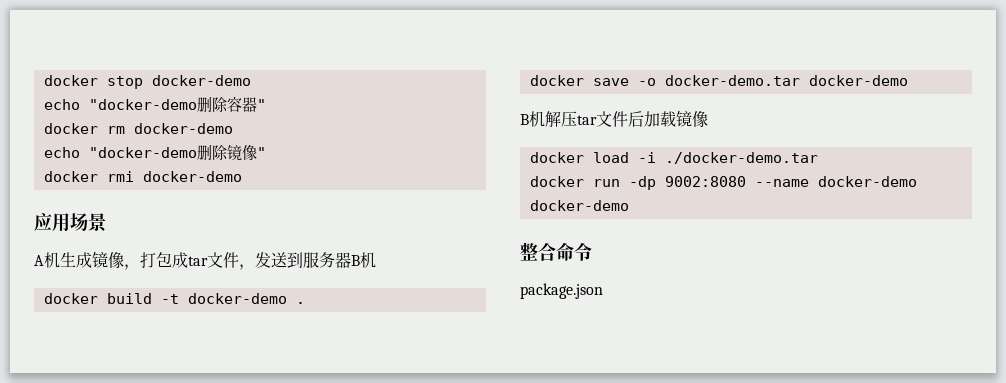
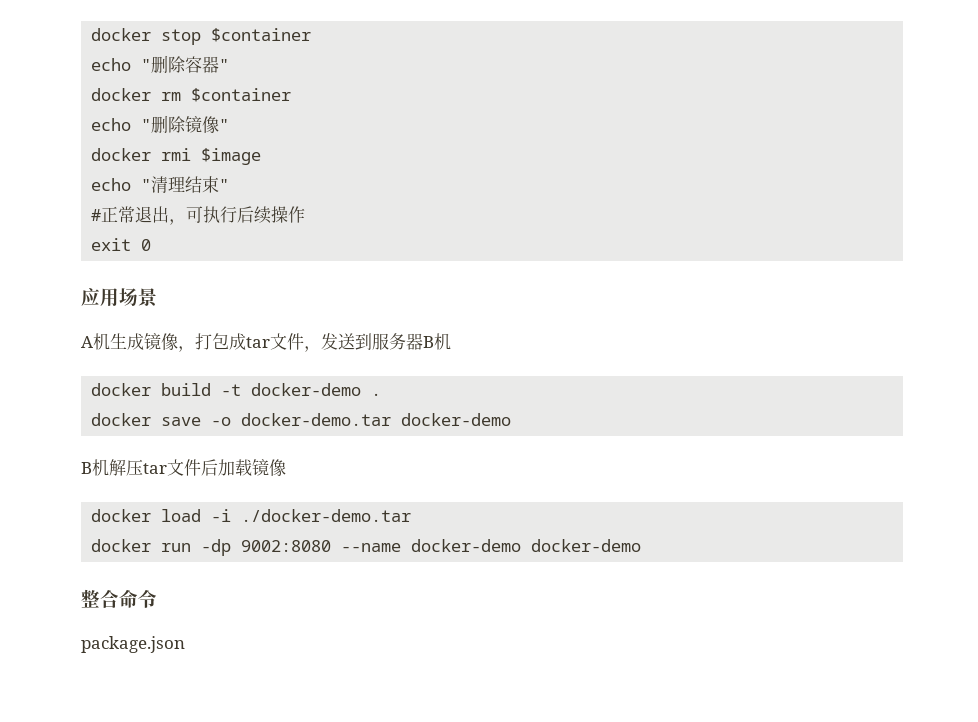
- docker stop docker-demo
- echo "docker-demo删除容器"
+ docker stop $container
+ echo "删除容器"
- docker rm docker-demo
- echo "docker-demo删除镜像"
+ docker rm $container
+ echo "删除镜像"
- docker rmi docker-demo
+ docker rmi $image
+ echo "清理结束"
+ #正常退出，可执行后续操作
+ exit 0

